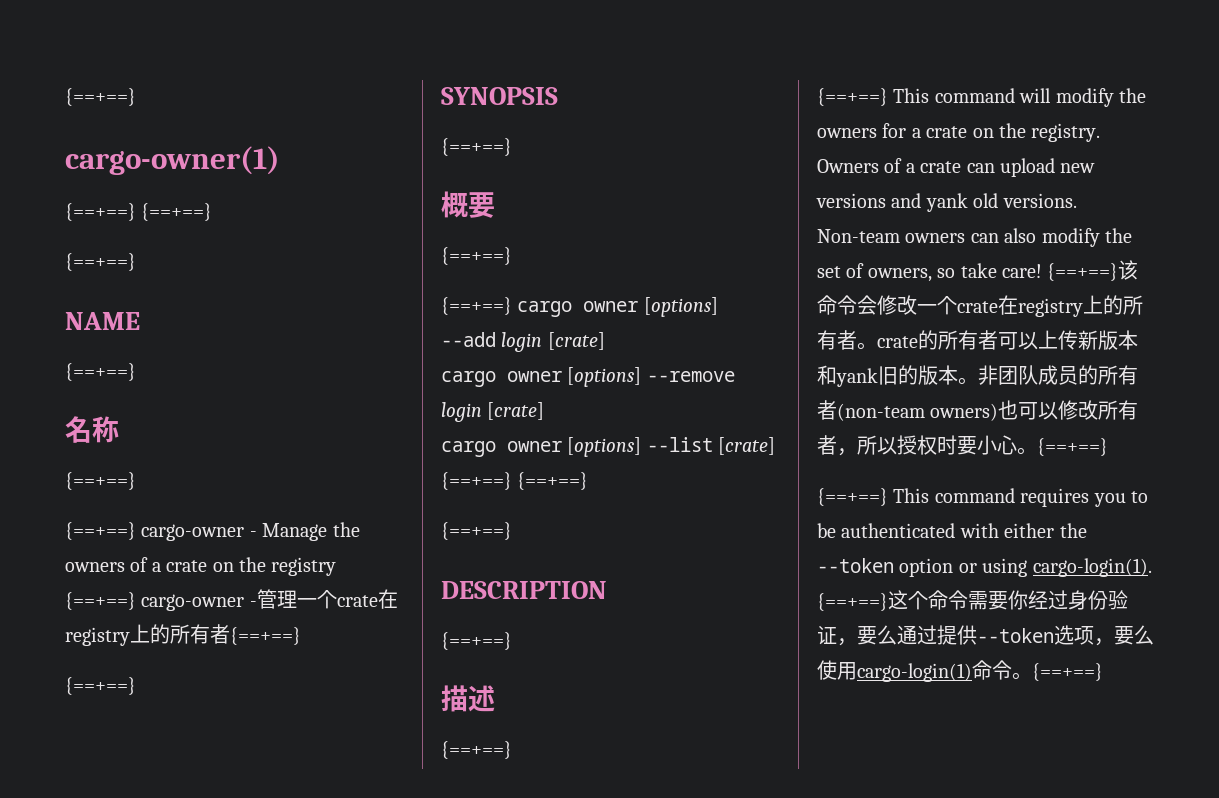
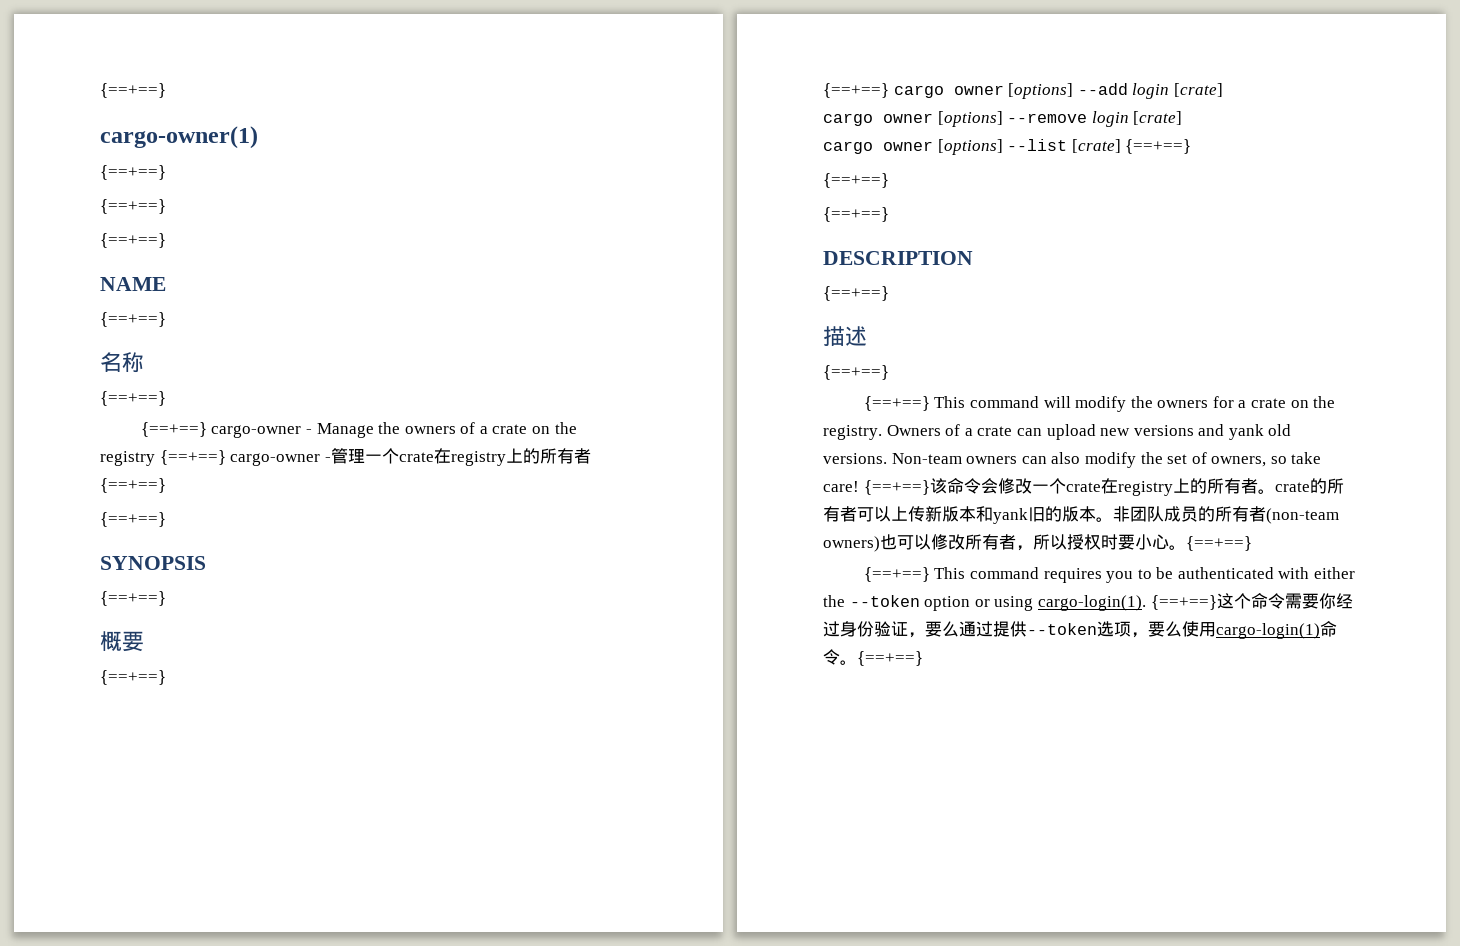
  cargo-owner(1)
- {==+==} {==+==}
+ {==+==}
+ {==+==}
- cargo owner [options] --list [crate] {==+==} {==+==}
+ cargo owner [options] --list [crate] {==+==}
+ {==+==}

